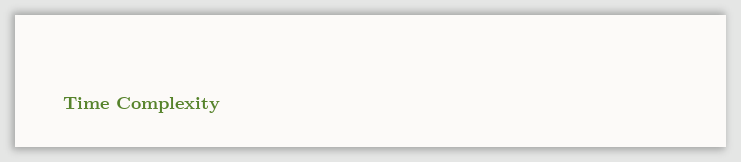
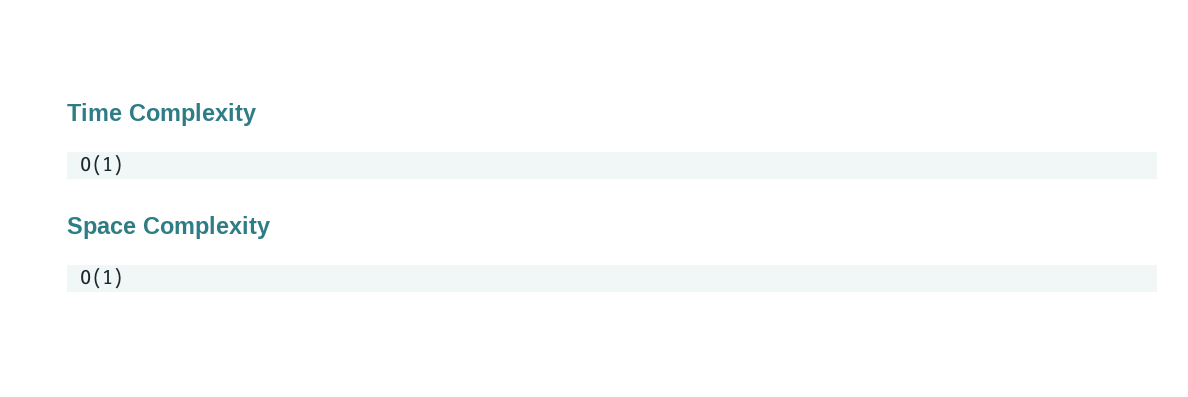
  Time Complexity
+ O(1)
+ Space Complexity
+ O(1)

